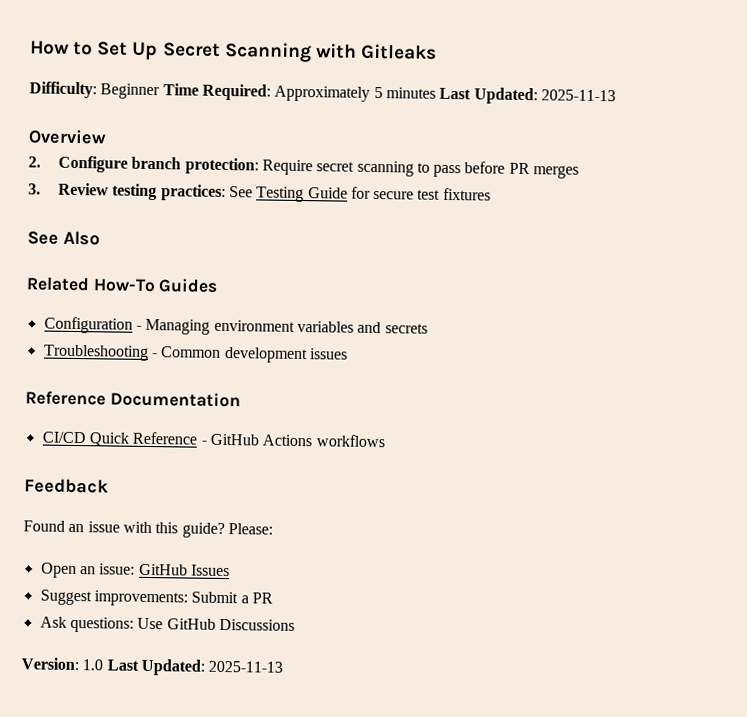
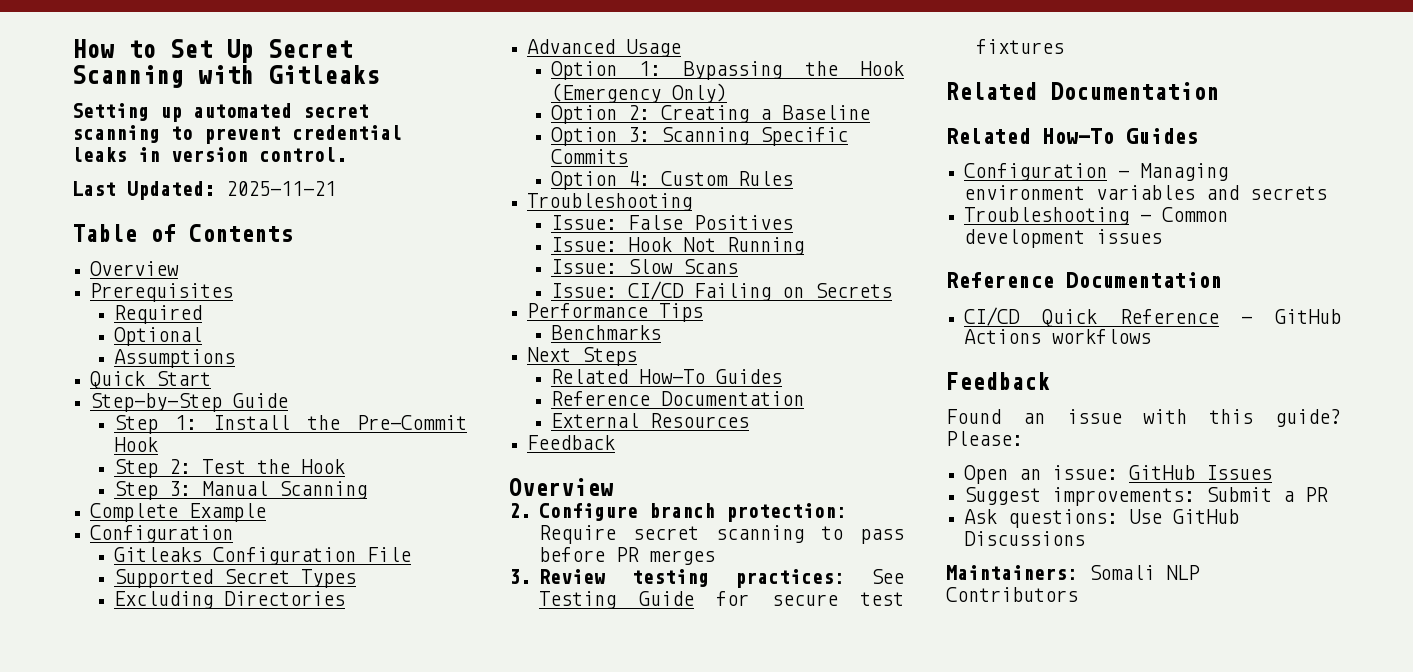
- Difficulty: Beginner Time Required: Approximately 5 minutes Last Updated: 2025-11-13
+ Setting up automated secret scanning to prevent credential leaks in version control.
+ Last Updated: 2025-11-21
+ Table of Contents
+ Overview
+ Prerequisites
+ Required
+ Optional
+ Assumptions
+ Quick Start
+ Step-by-Step Guide
+ Step 1: Install the Pre-Commit Hook
+ Step 2: Test the Hook
+ Step 3: Manual Scanning
+ Complete Example
+ Configuration
+ Gitleaks Configuration File
+ Supported Secret Types
+ Excluding Directories
+ Advanced Usage
+ Option 1: Bypassing the Hook (Emergency Only)
+ Option 2: Creating a Baseline
+ Option 3: Scanning Specific Commits
+ Option 4: Custom Rules
+ Troubleshooting
+ Issue: False Positives
+ Issue: Hook Not Running
+ Issue: Slow Scans
+ Issue: CI/CD Failing on Secrets
+ Performance Tips
+ Benchmarks
+ Next Steps
+ Related How-To Guides
+ Reference Documentation
+ External Resources
+ Feedback
- See Also
+ Related Documentation
- Version: 1.0 Last Updated: 2025-11-13
+ Maintainers: Somali NLP Contributors

